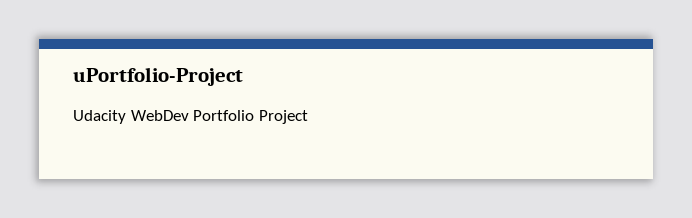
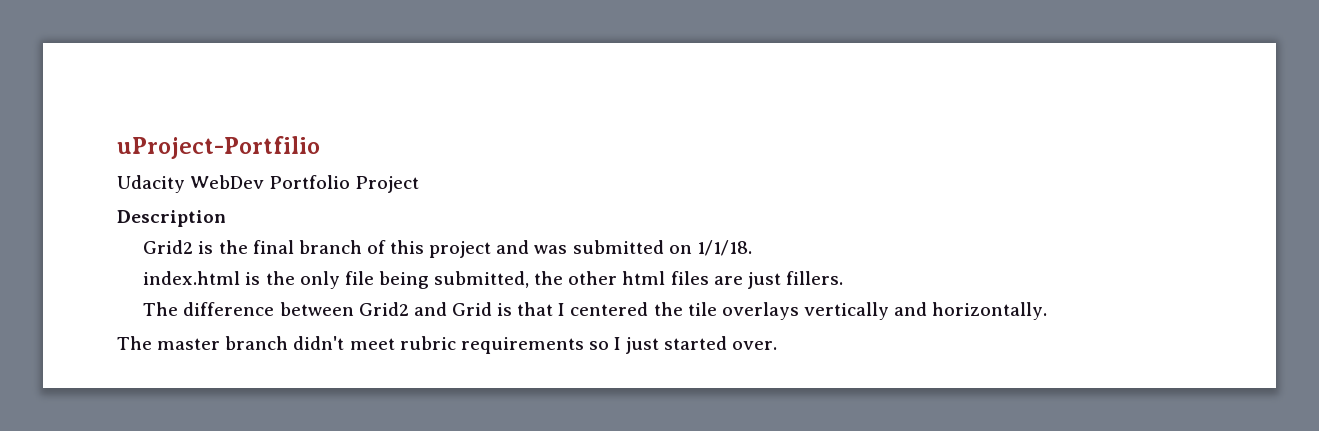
- uPortfolio-Project
+ uProject-Portfilio
+ Description
+ Grid2 is the final branch of this project and was submitted on 1/1/18.
+ index.html is the only file being submitted, the other html files are just fillers.
+ The difference between Grid2 and Grid is that I centered the tile overlays vertically and horizontally.
+ The master branch didn't meet rubric requirements so I just started over.

